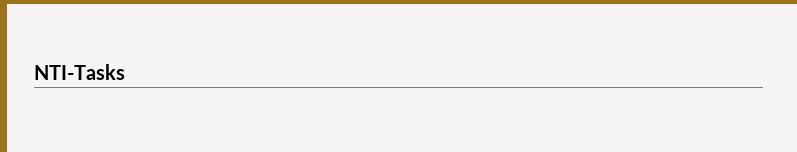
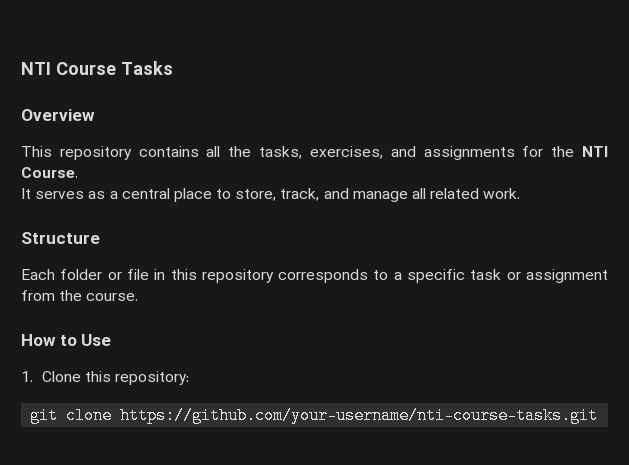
- NTI-Tasks
+ NTI Course Tasks
+ Overview
+ This repository contains all the tasks, exercises, and assignments for the NTI Course.
+ It serves as a central place to store, track, and manage all related work.
+ Structure
+ Each folder or file in this repository corresponds to a specific task or assignment from the course.
+ How to Use
+ 1. Clone this repository:
+ git clone https://github.com/your-username/nti-course-tasks.git

